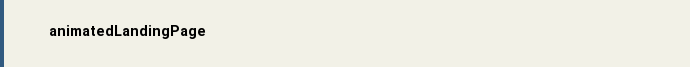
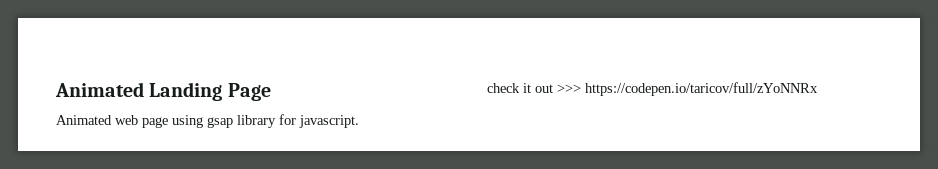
- animatedLandingPage
+ Animated Landing Page
+ Animated web page using gsap library for javascript.
+ check it out >>> https://codepen.io/taricov/full/zYoNNRx

